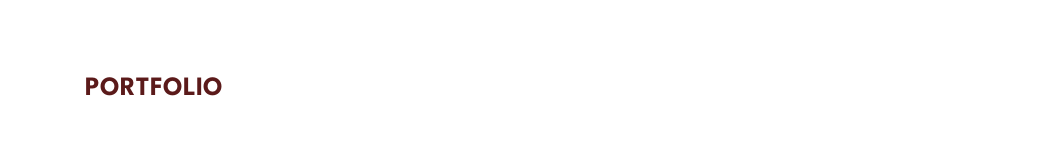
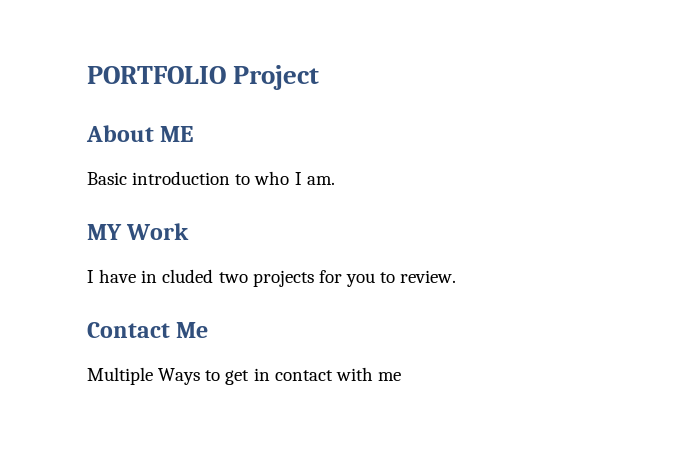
- PORTFOLIO
+ PORTFOLIO Project
+ About ME
+ Basic introduction to who I am.
+ MY Work
+ I have in cluded two projects for you to review.
+ Contact Me
+ Multiple Ways to get in contact with me

